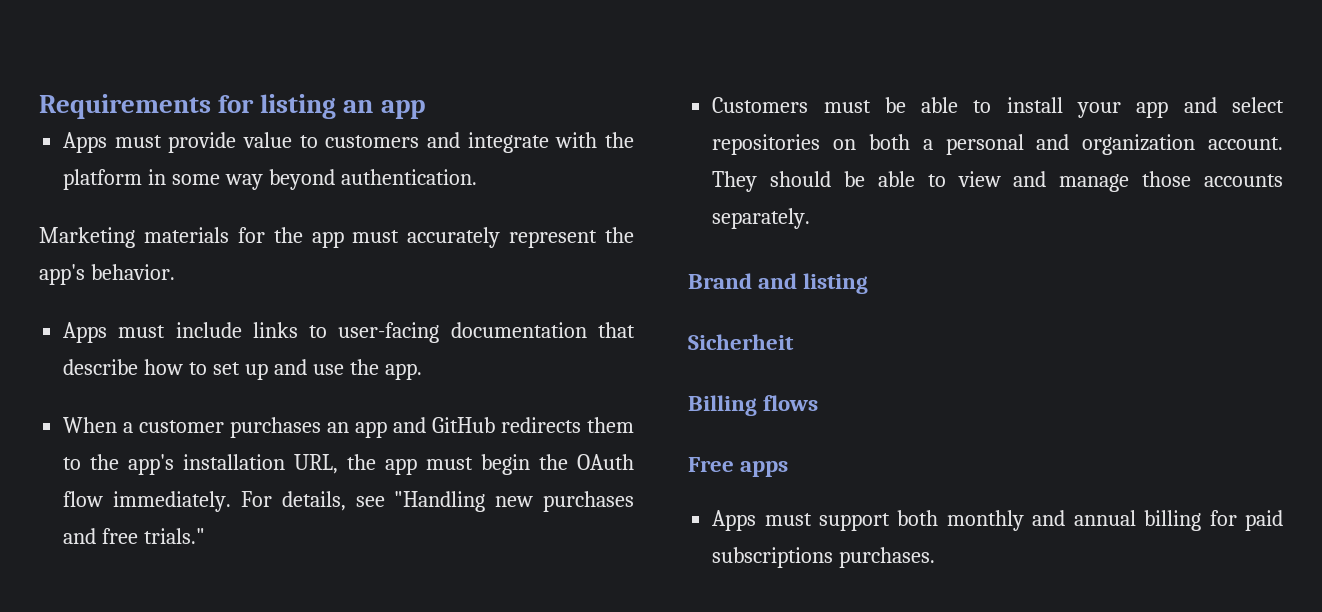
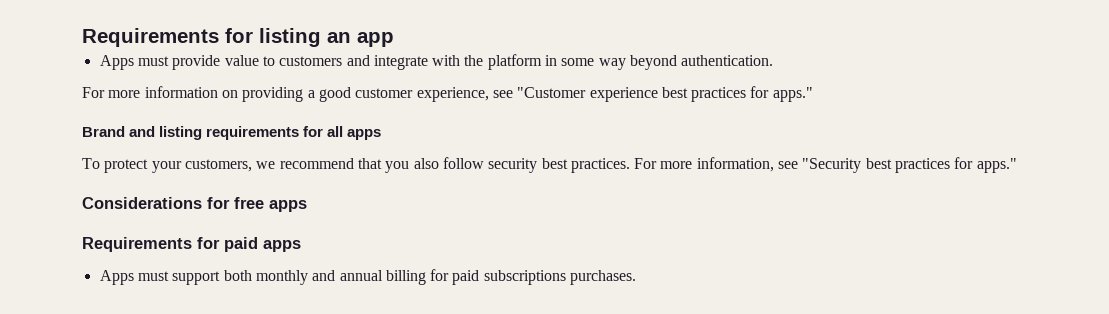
- Marketing materials for the app must accurately represent the app's behavior.
- Apps must include links to user-facing documentation that describe how to set up and use the app.
- When a customer purchases an app and GitHub redirects them to the app's installation URL, the app must begin the OAuth flow immediately. For details, see "Handling new purchases and free trials."
- Customers must be able to install your app and select repositories on both a personal and organization account. They should be able to view and manage those accounts separately.
- Brand and listing
- Sicherheit
- Billing flows
- Free apps
+ For more information on providing a good customer experience, see "Customer experience best practices for apps."
+ Brand and listing requirements for all apps
+ To protect your customers, we recommend that you also follow security best practices. For more information, see "Security best practices for apps."
+ Considerations for free apps
+ Requirements for paid apps

